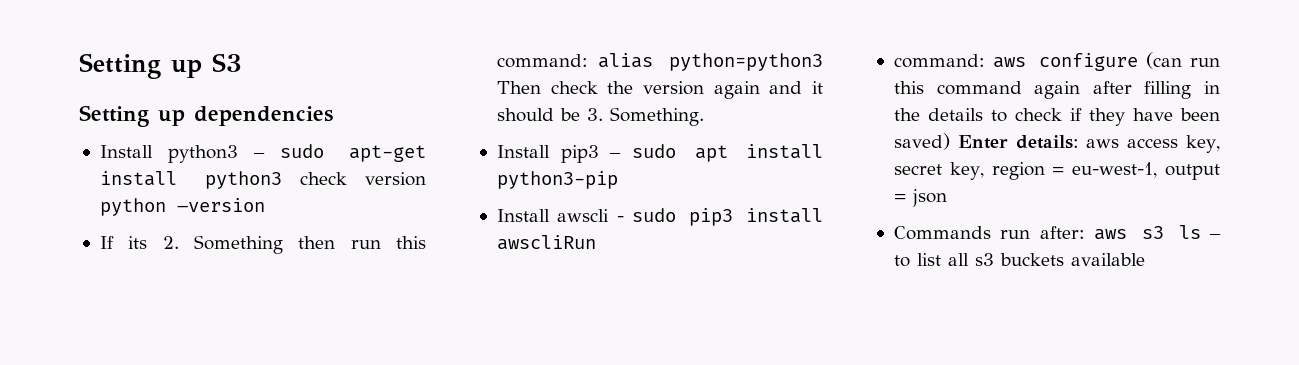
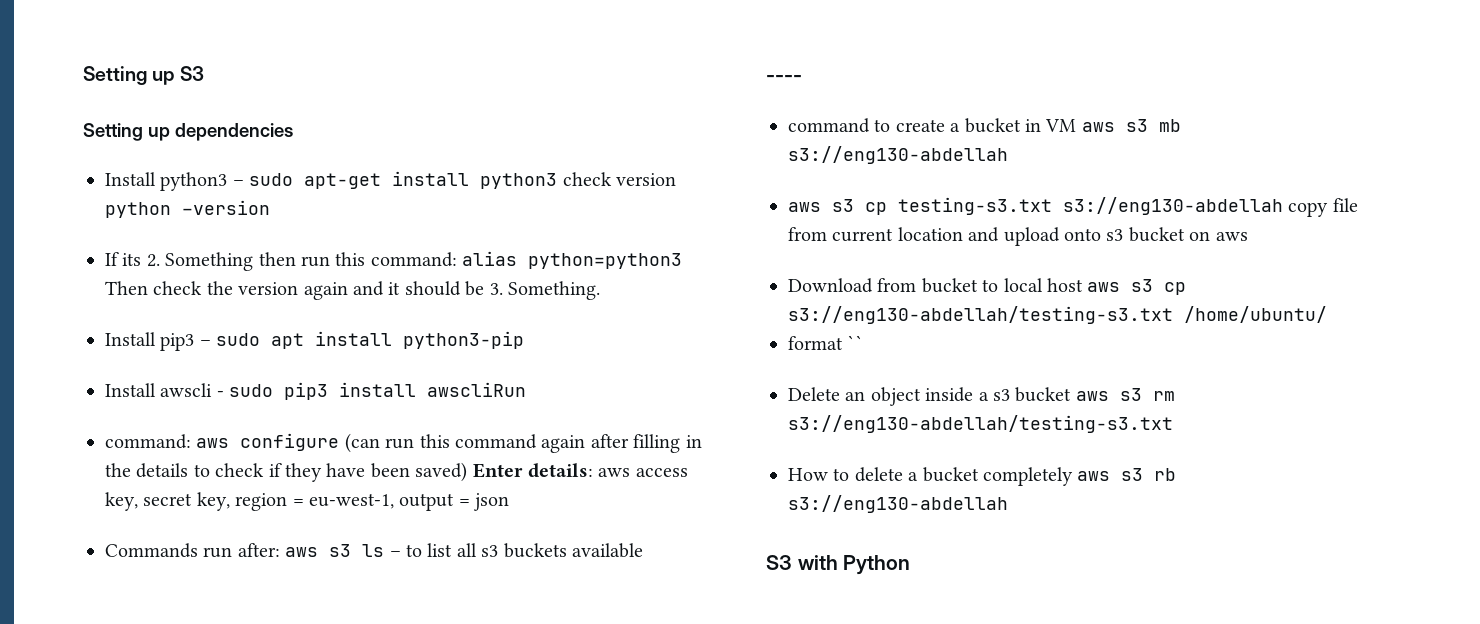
+ ----
+ command to create a bucket in VM aws s3 mb s3://eng130-abdellah
+ aws s3 cp testing-s3.txt s3://eng130-abdellah copy file from current location and upload onto s3 bucket on aws
+ Download from bucket to local host aws s3 cp s3://eng130-abdellah/testing-s3.txt /home/ubuntu/
+ format ``
+ Delete an object inside a s3 bucket aws s3 rm s3://eng130-abdellah/testing-s3.txt
+ How to delete a bucket completely aws s3 rb s3://eng130-abdellah
+ S3 with Python

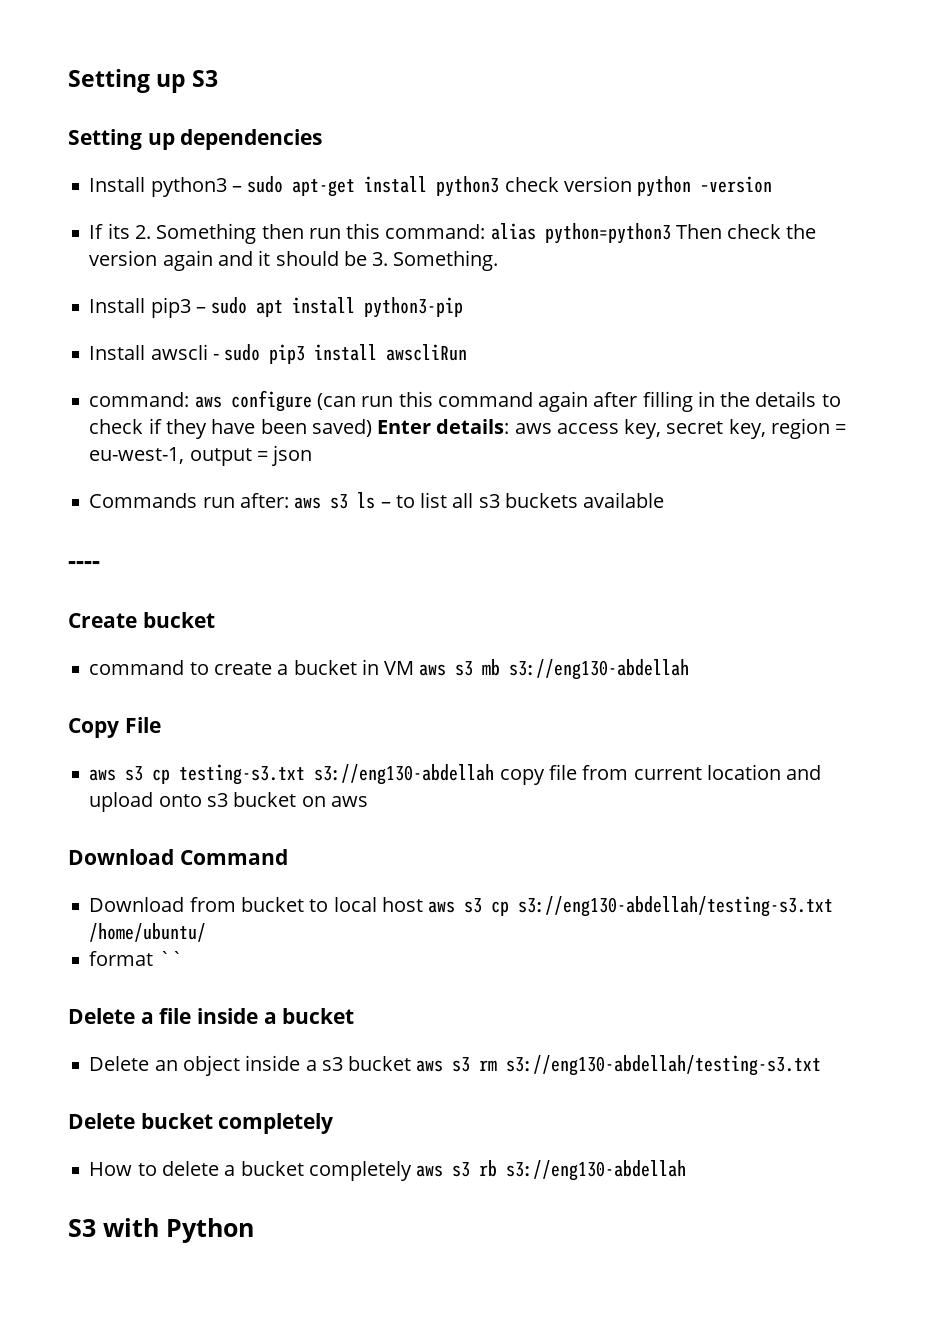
+ Create bucket
+ Copy File
+ Download Command
+ Delete a file inside a bucket
+ Delete bucket completely

